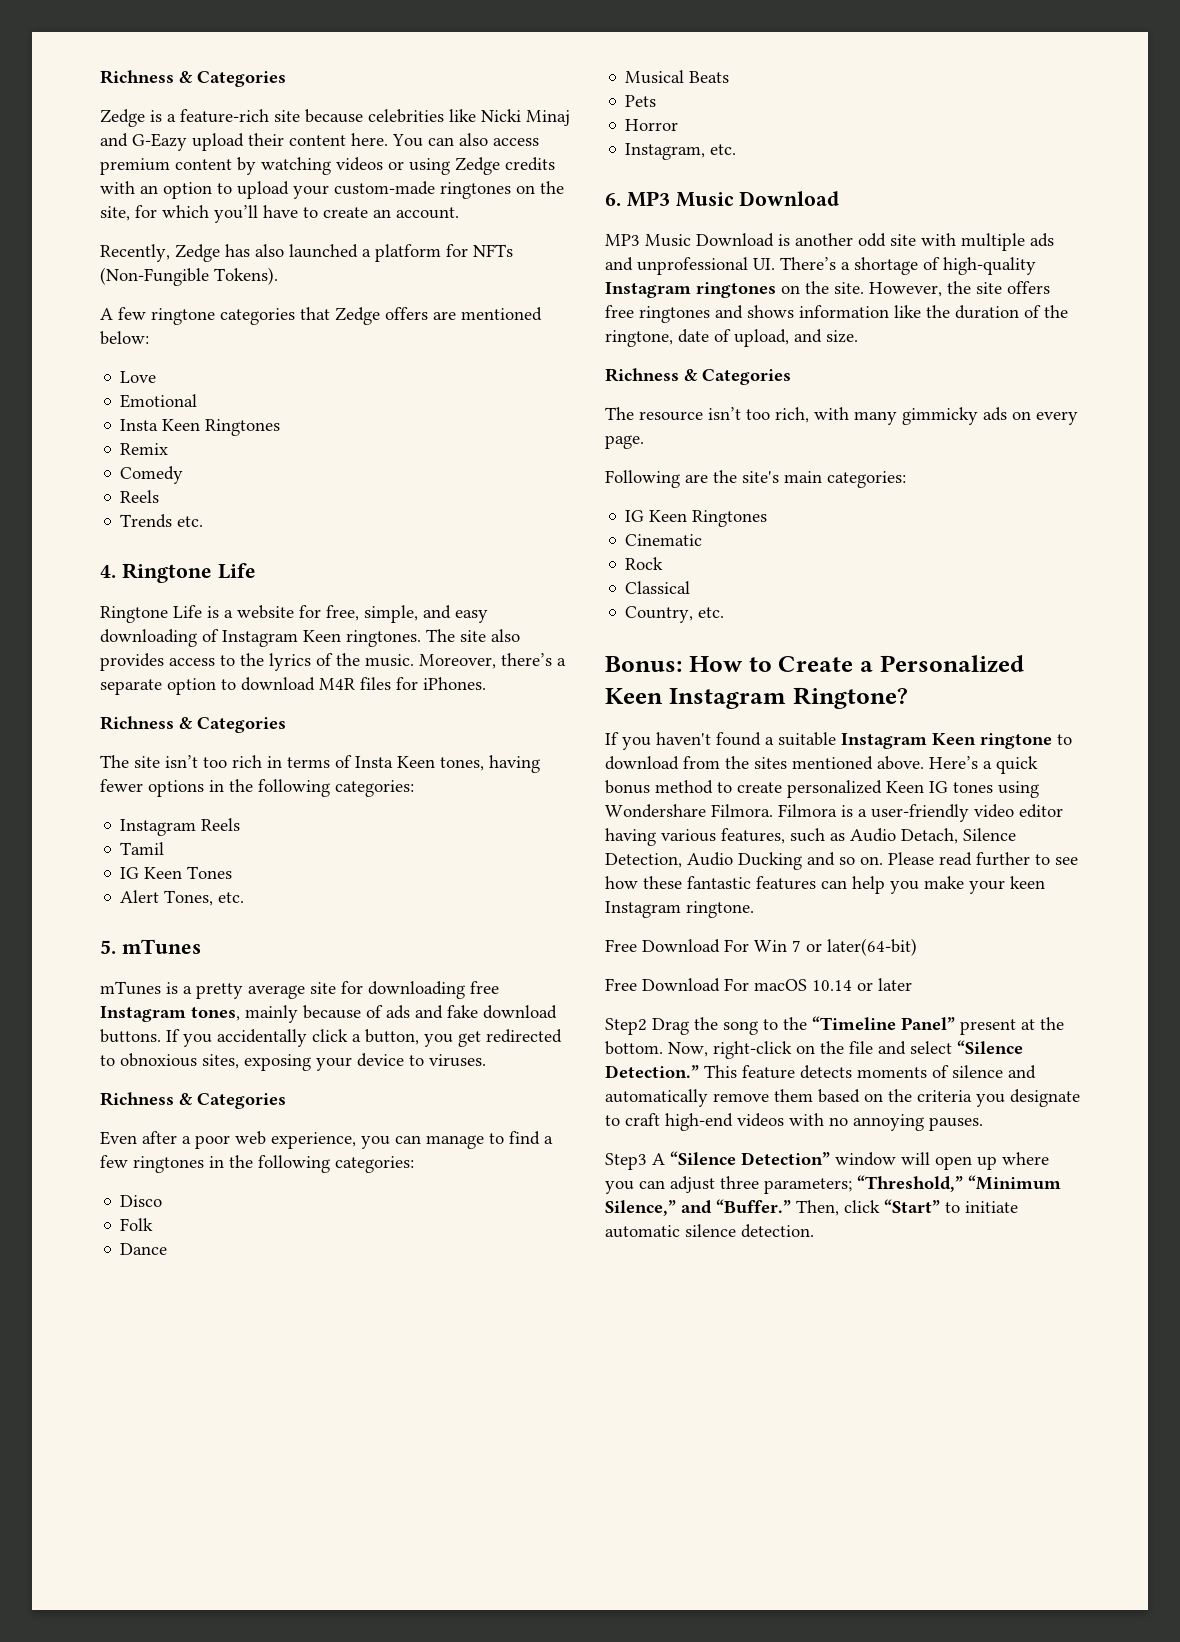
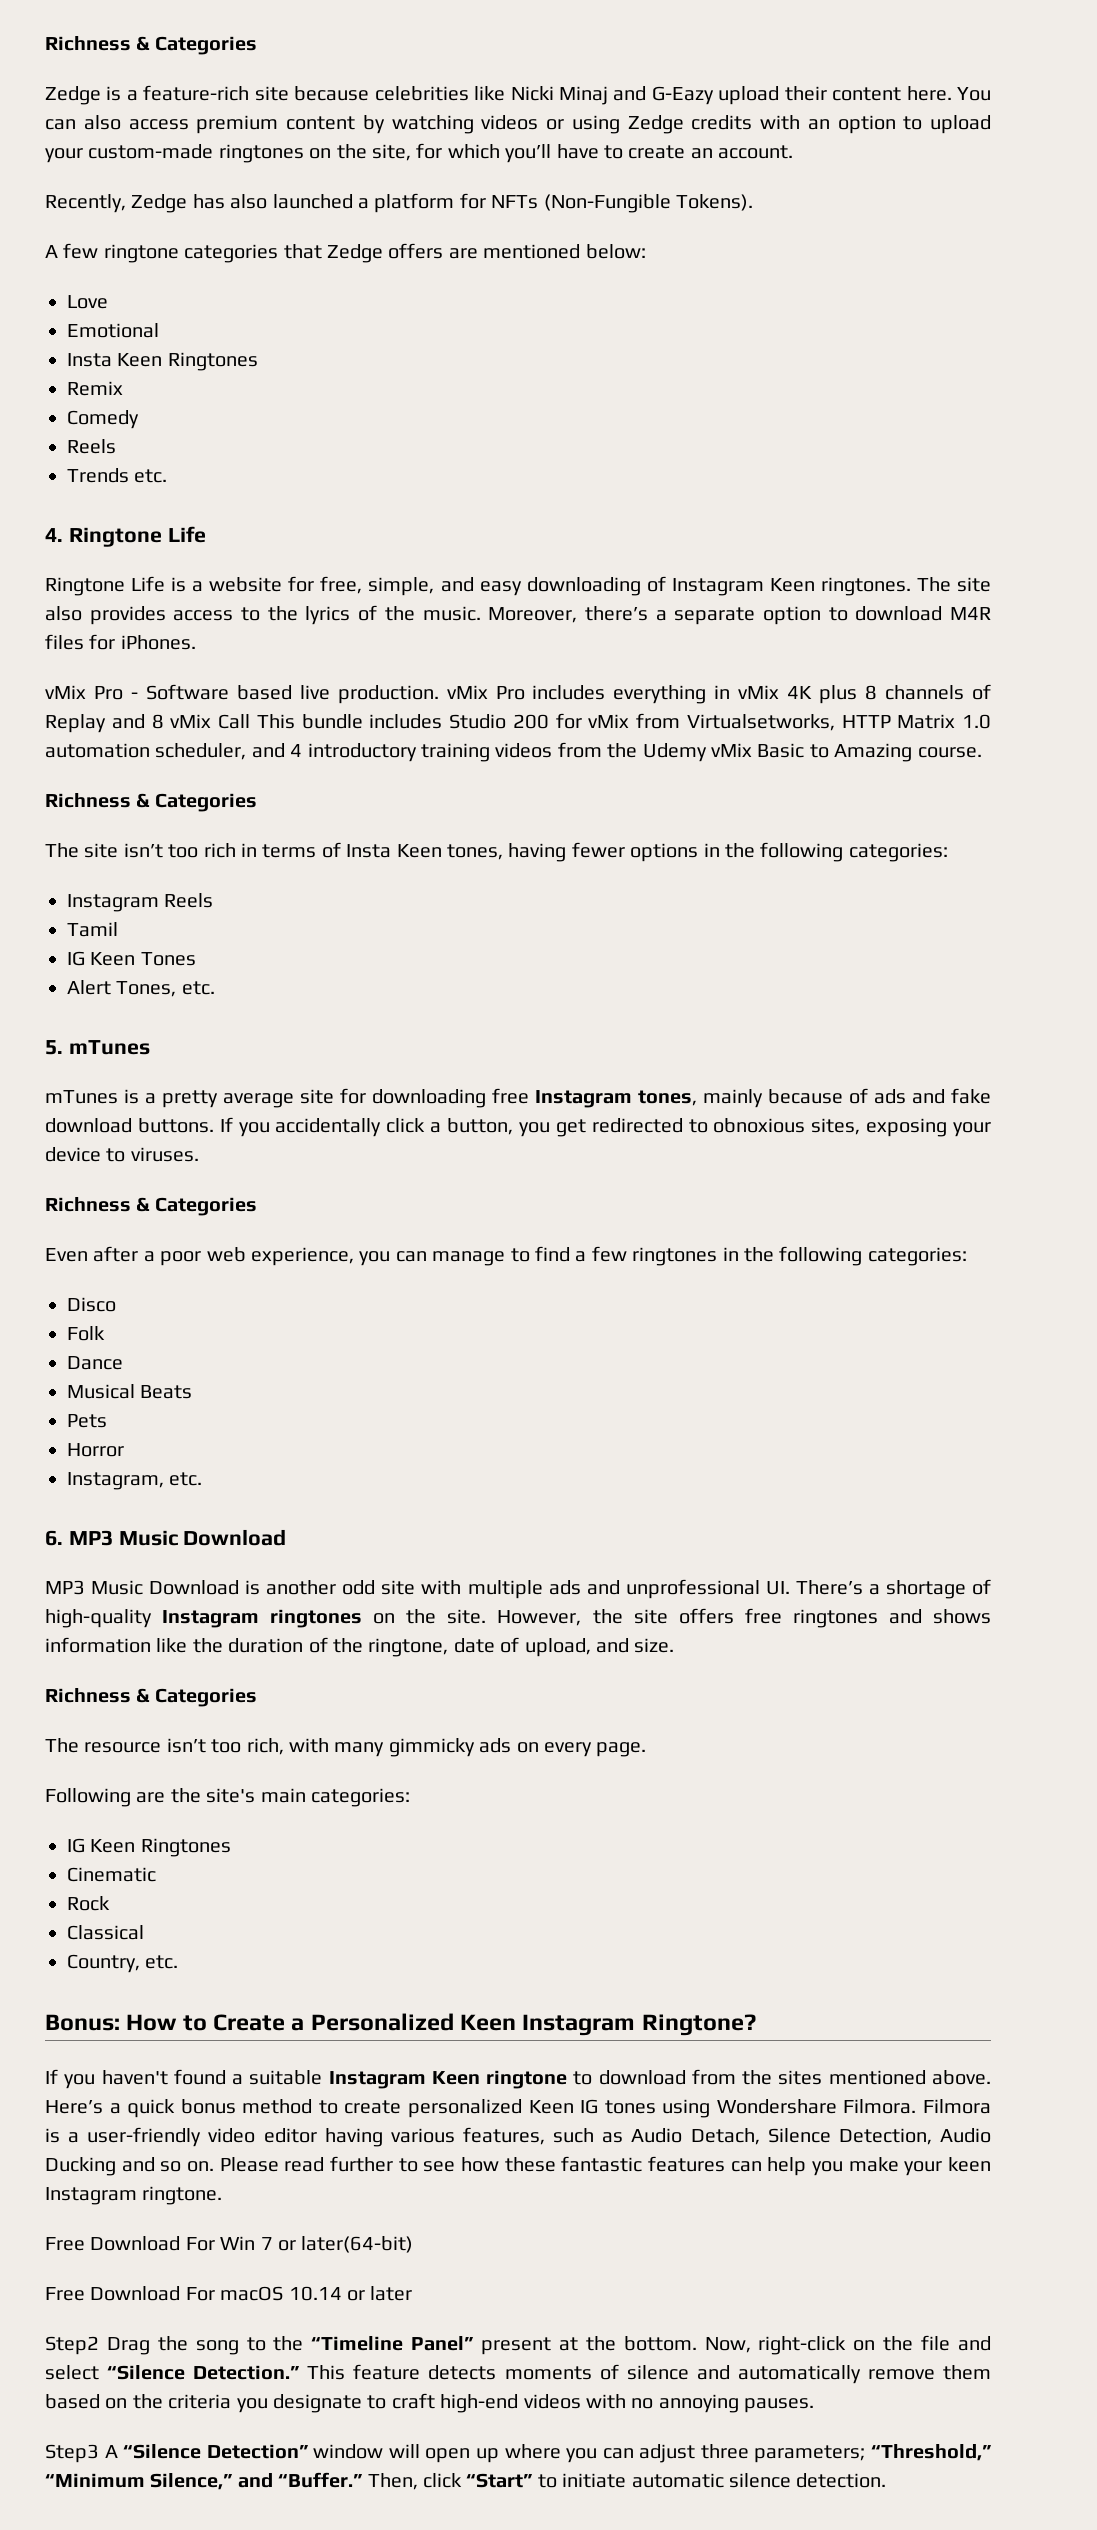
+ vMix Pro - Software based live production. vMix Pro includes everything in vMix 4K plus 8 channels of Replay and 8 vMix Call This bundle includes Studio 200 for vMix from Virtualsetworks, HTTP Matrix 1.0 automation scheduler, and 4 introductory training videos from the Udemy vMix Basic to Amazing course.

